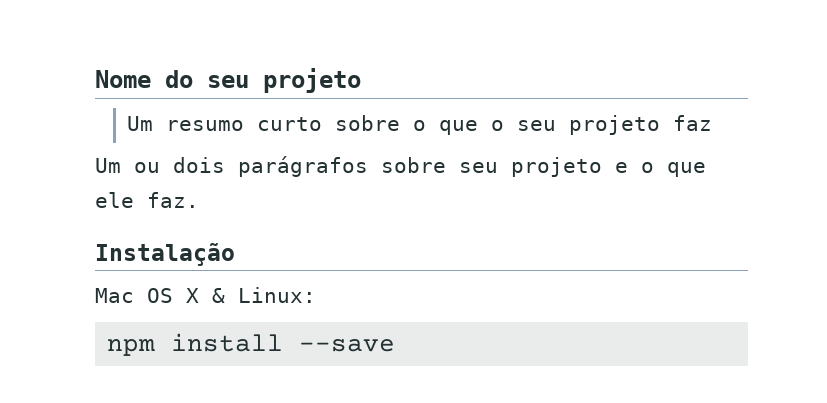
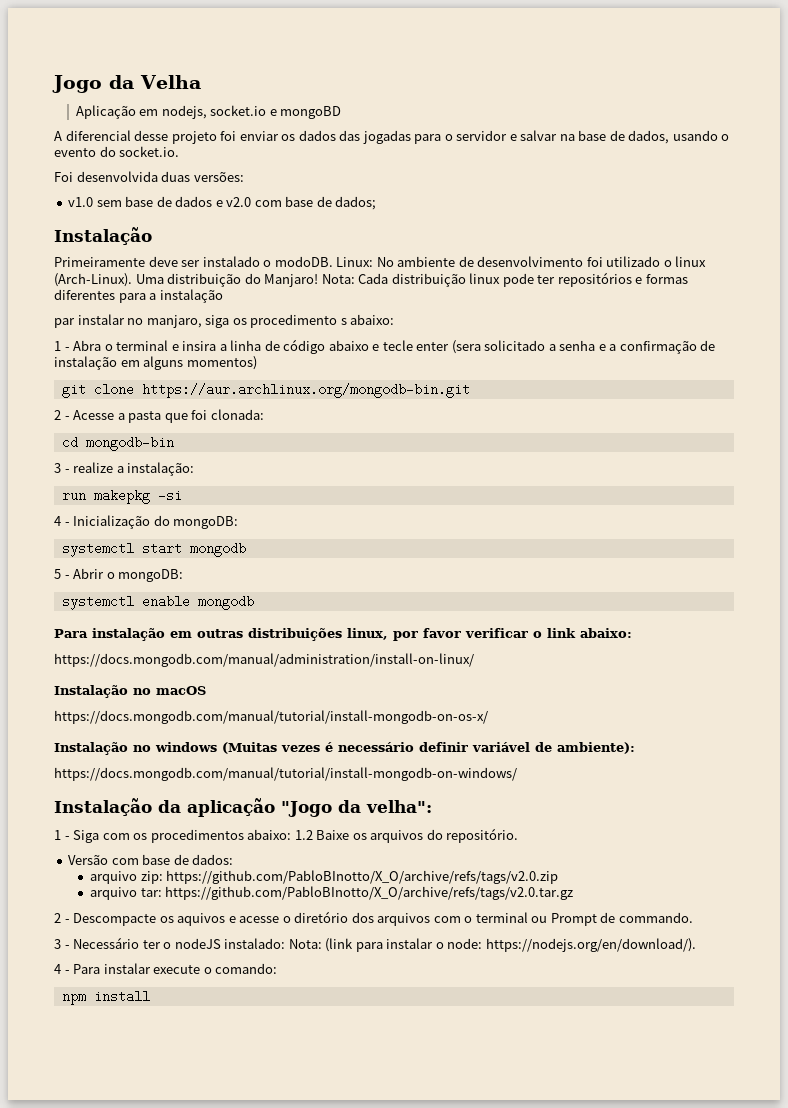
- Nome do seu projeto
- Um resumo curto sobre o que o seu projeto faz
- Um ou dois parágrafos sobre seu projeto e o que ele faz.
+ Jogo da Velha
+ Aplicação em nodejs, socket.io e mongoBD
+ A diferencial desse projeto foi enviar os dados das jogadas para o servidor e salvar na base de dados, usando o evento do socket.io.
+ Foi desenvolvida duas versões:
+ v1.0 sem base de dados e v2.0 com base de dados;
  Instalação
- Mac OS X & Linux:
+ Primeiramente deve ser instalado o modoDB. Linux: No ambiente de desenvolvimento foi utilizado o linux (Arch-Linux). Uma distribuição do Manjaro! Nota: Cada distribuição linux pode ter repositórios e formas diferentes para a instalação
+ par instalar no manjaro, siga os procedimento s abaixo:
+ 1 - Abra o terminal e insira a linha de código abaixo e tecle enter (sera solicitado a senha e a confirmação de instalação em alguns momentos)
+ git clone https://aur.archlinux.org/mongodb-bin.git
+ 2 - Acesse a pasta que foi clonada:
+ cd mongodb-bin
+ 3 - realize a instalação:
+ run makepkg -si
+ 4 - Inicialização do mongoDB:
+ systemctl start mongodb
+ 5 - Abrir o mongoDB:
+ systemctl enable mongodb
+ Para instalação em outras distribuições linux, por favor verificar o link abaixo:
+ https://docs.mongodb.com/manual/administration/install-on-linux/
+ Instalação no macOS
+ https://docs.mongodb.com/manual/tutorial/install-mongodb-on-os-x/
+ Instalação no windows (Muitas vezes é necessário definir variável de ambiente):
+ https://docs.mongodb.com/manual/tutorial/install-mongodb-on-windows/
+ Instalação da aplicação "Jogo da velha":
+ 1 - Siga com os procedimentos abaixo: 1.2 Baixe os arquivos do repositório.
+ Versão com base de dados:
+ arquivo zip: https://github.com/PabloBInotto/X_O/archive/refs/tags/v2.0.zip
+ arquivo tar: https://github.com/PabloBInotto/X_O/archive/refs/tags/v2.0.tar.gz
+ 2 - Descompacte os aquivos e acesse o diretório dos arquivos com o terminal ou Prompt de commando.
+ 3 - Necessário ter o nodeJS instalado: Nota: (link para instalar o node: https://nodejs.org/en/download/).
+ 4 - Para instalar execute o comando:
- npm install --save
+ npm install

